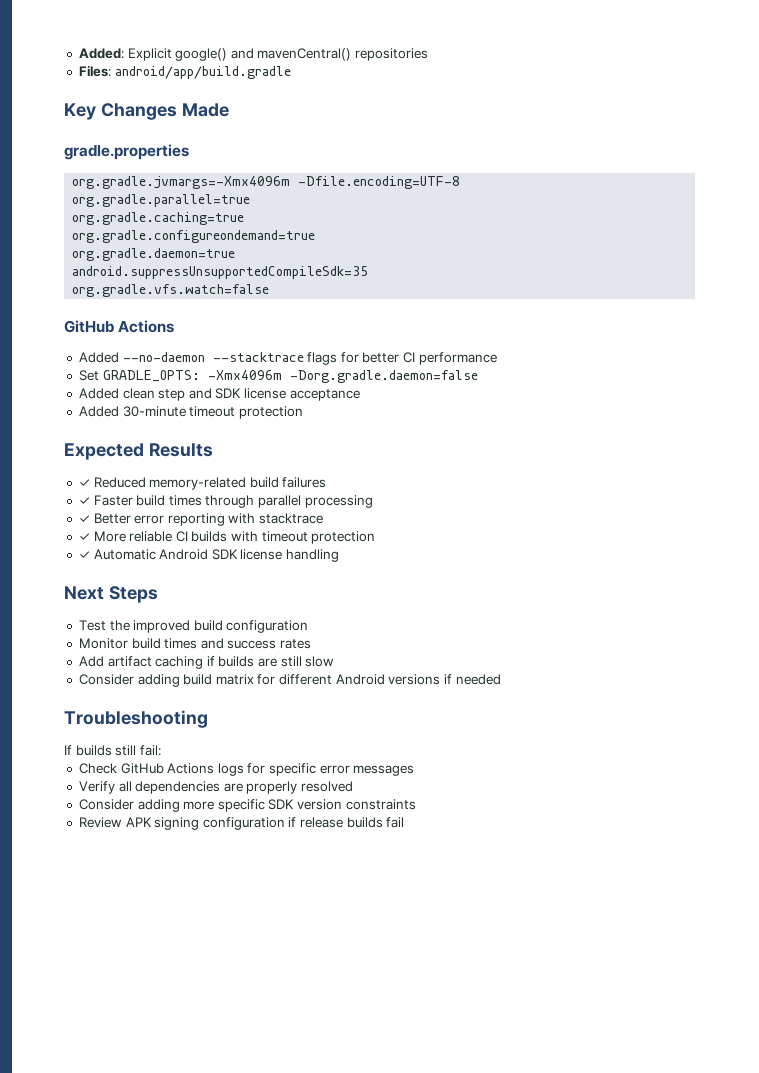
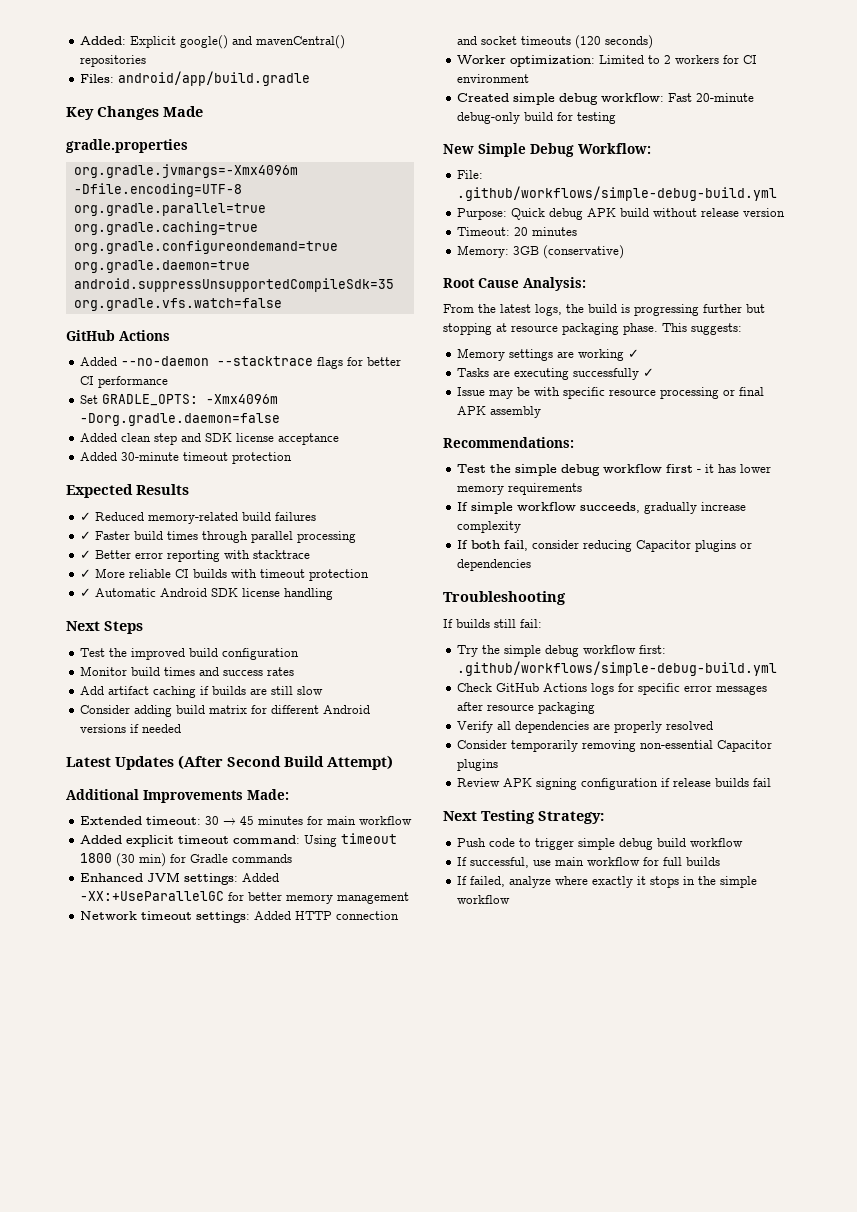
+ Latest Updates (After Second Build Attempt)
+ Additional Improvements Made:
+ Extended timeout: 30 → 45 minutes for main workflow
+ Added explicit timeout command: Using timeout 1800 (30 min) for Gradle commands
+ Enhanced JVM settings: Added -XX:+UseParallelGC for better memory management
+ Network timeout settings: Added HTTP connection and socket timeouts (120 seconds)
+ Worker optimization: Limited to 2 workers for CI environment
+ Created simple debug workflow: Fast 20-minute debug-only build for testing
+ New Simple Debug Workflow:
+ File: .github/workflows/simple-debug-build.yml
+ Purpose: Quick debug APK build without release version
+ Timeout: 20 minutes
+ Memory: 3GB (conservative)
+ Root Cause Analysis:
+ From the latest logs, the build is progressing further but stopping at resource packaging phase. This suggests:
+ Memory settings are working ✓
+ Tasks are executing successfully ✓
+ Issue may be with specific resource processing or final APK assembly
+ Recommendations:
+ Test the simple debug workflow first - it has lower memory requirements
+ If simple workflow succeeds, gradually increase complexity
+ If both fail, consider reducing Capacitor plugins or dependencies
+ Try the simple debug workflow first: .github/workflows/simple-debug-build.yml
- Check GitHub Actions logs for specific error messages
+ Check GitHub Actions logs for specific error messages after resource packaging
- Consider adding more specific SDK version constraints
+ Consider temporarily removing non-essential Capacitor plugins
+ Next Testing Strategy:
+ Push code to trigger simple debug build workflow
+ If successful, use main workflow for full builds
+ If failed, analyze where exactly it stops in the simple workflow

